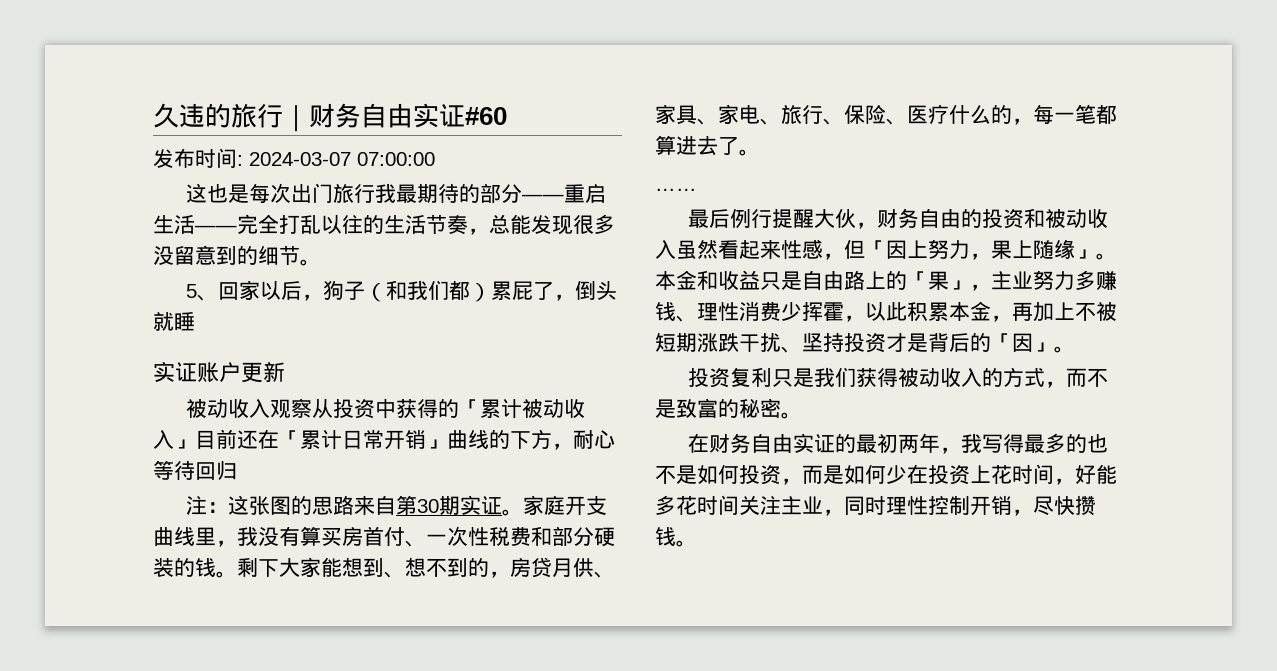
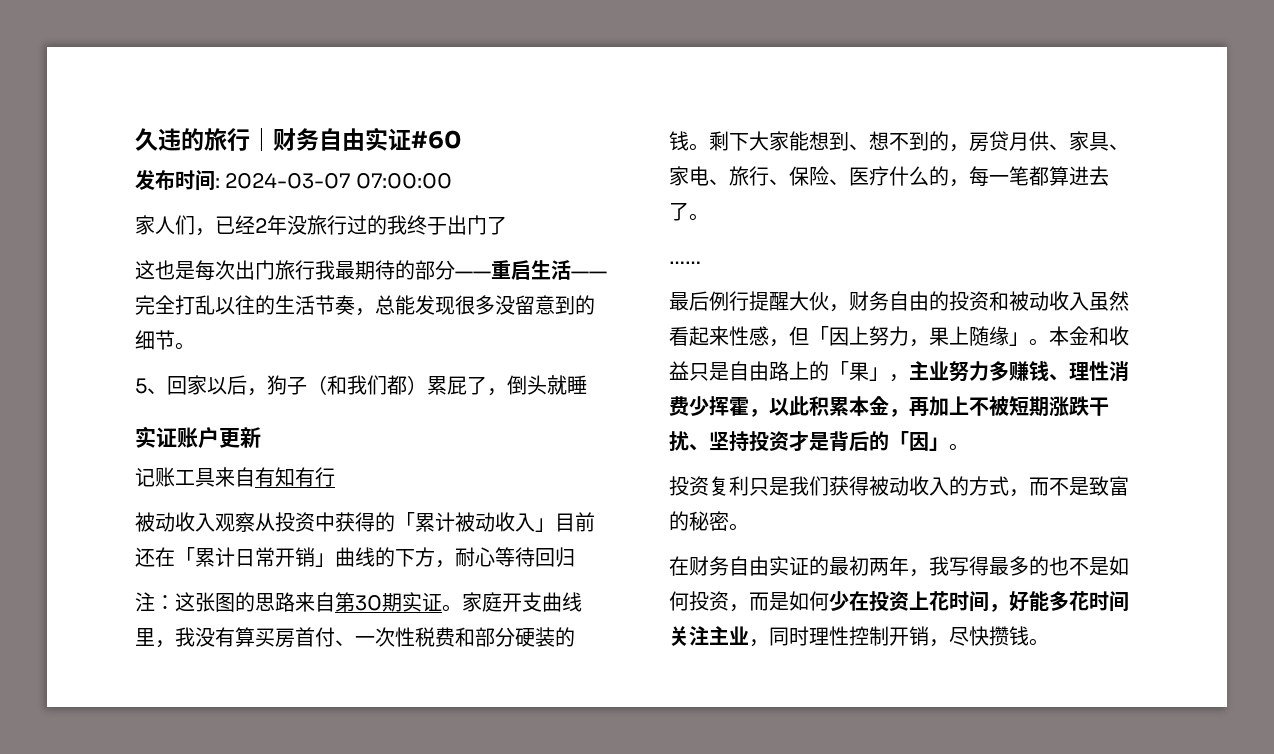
+ 家人们，已经2年没旅行过的我终于出门了
+ 记账工具来自有知有行

